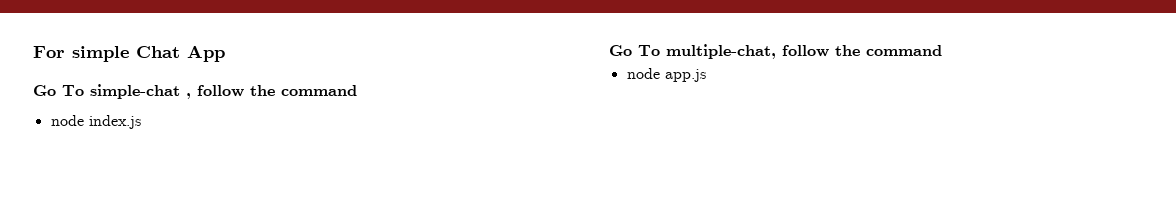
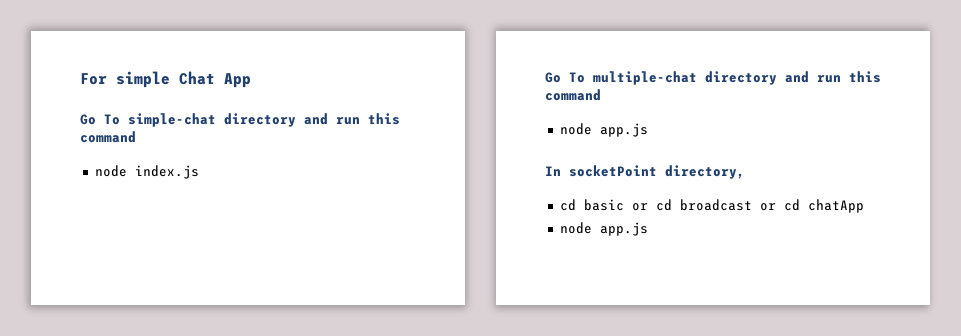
- Go To simple-chat , follow the command
+ Go To simple-chat directory and run this command
- Go To multiple-chat, follow the command
+ Go To multiple-chat directory and run this command
+ node app.js
+ In socketPoint directory,
+ cd basic or cd broadcast or cd chatApp

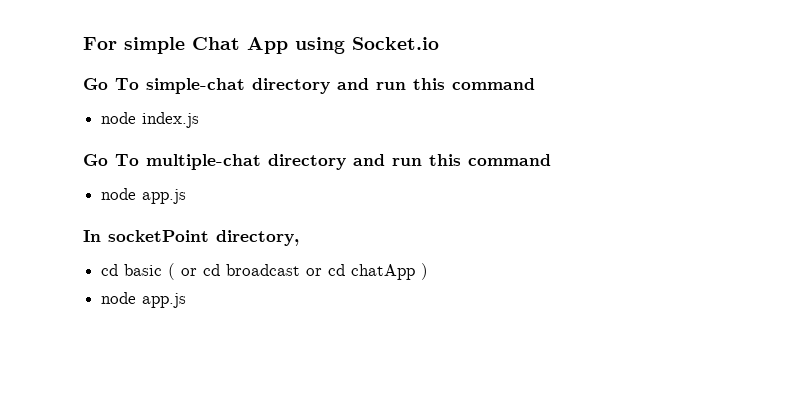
- For simple Chat App
+ For simple Chat App using Socket.io
- cd basic or cd broadcast or cd chatApp
+ cd basic ( or cd broadcast or cd chatApp )

